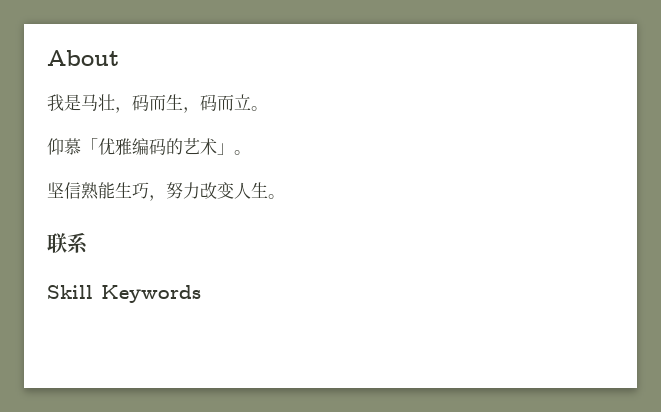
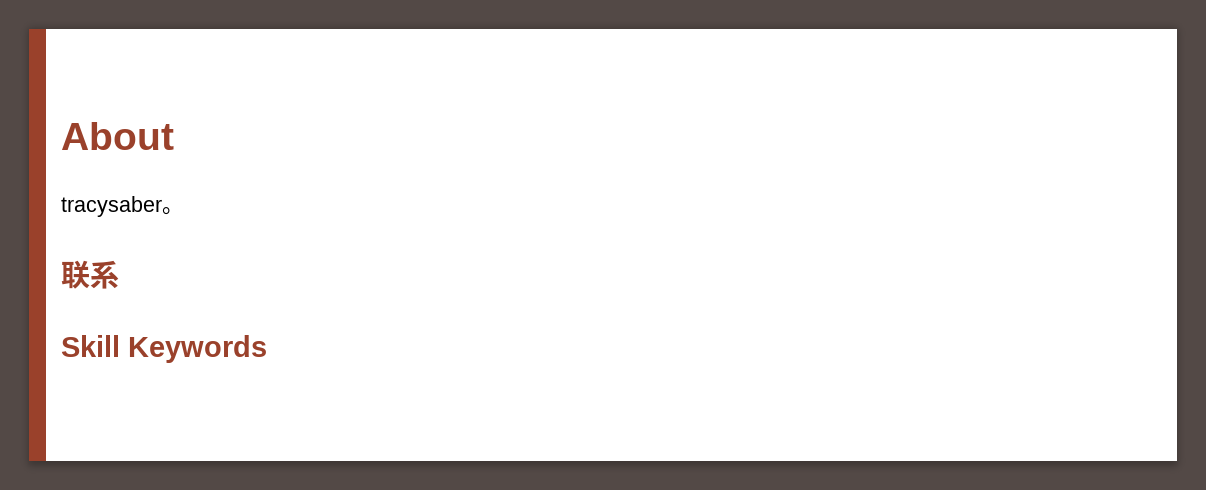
- 我是马壮，码而生，码而立。
- 仰慕「优雅编码的艺术」。
- 坚信熟能生巧，努力改变人生。
+ tracysaber。

